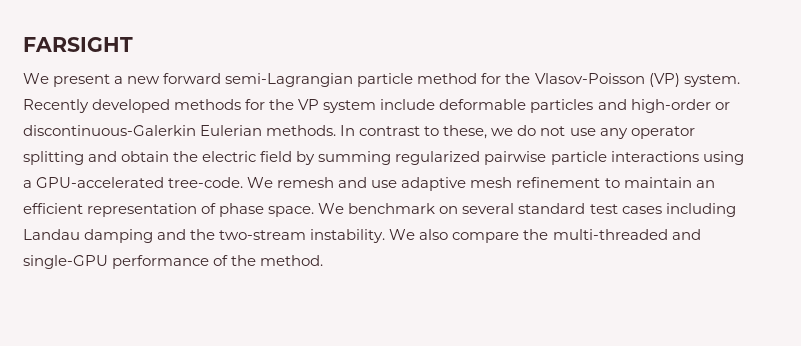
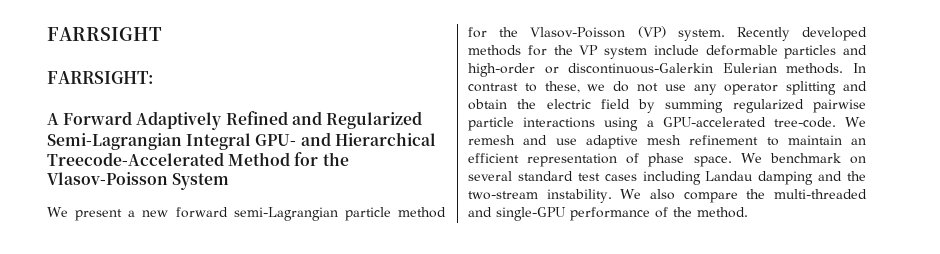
- FARSIGHT
+ FARRSIGHT
+ FARRSIGHT:
+ A Forward Adaptively Refined and Regularized Semi-Lagrangian Integral GPU- and Hierarchical Treecode-Accelerated Method for the Vlasov-Poisson System

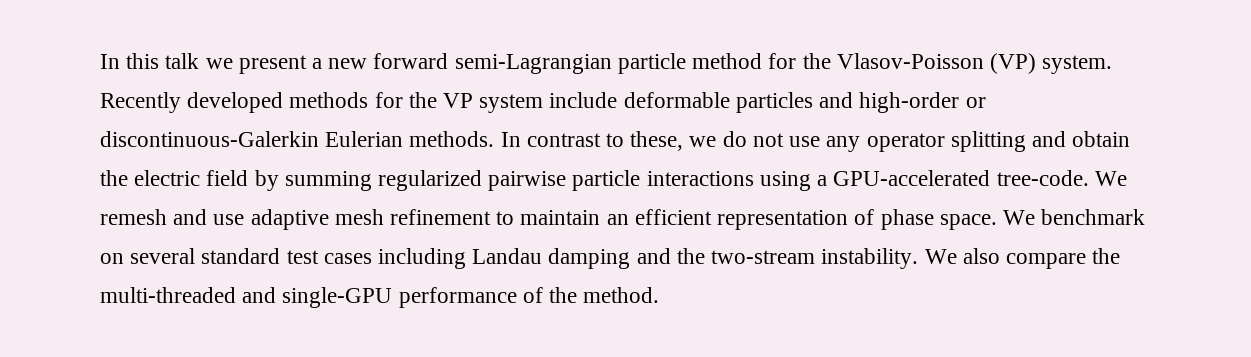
- FARRSIGHT
- FARRSIGHT:
- A Forward Adaptively Refined and Regularized Semi-Lagrangian Integral GPU- and Hierarchical Treecode-Accelerated Method for the Vlasov-Poisson System
- We present a new forward semi-Lagrangian particle method for the Vlasov-Poisson (VP) system.
+ In this talk we present a new forward semi-Lagrangian particle method for the Vlasov-Poisson (VP) system.

